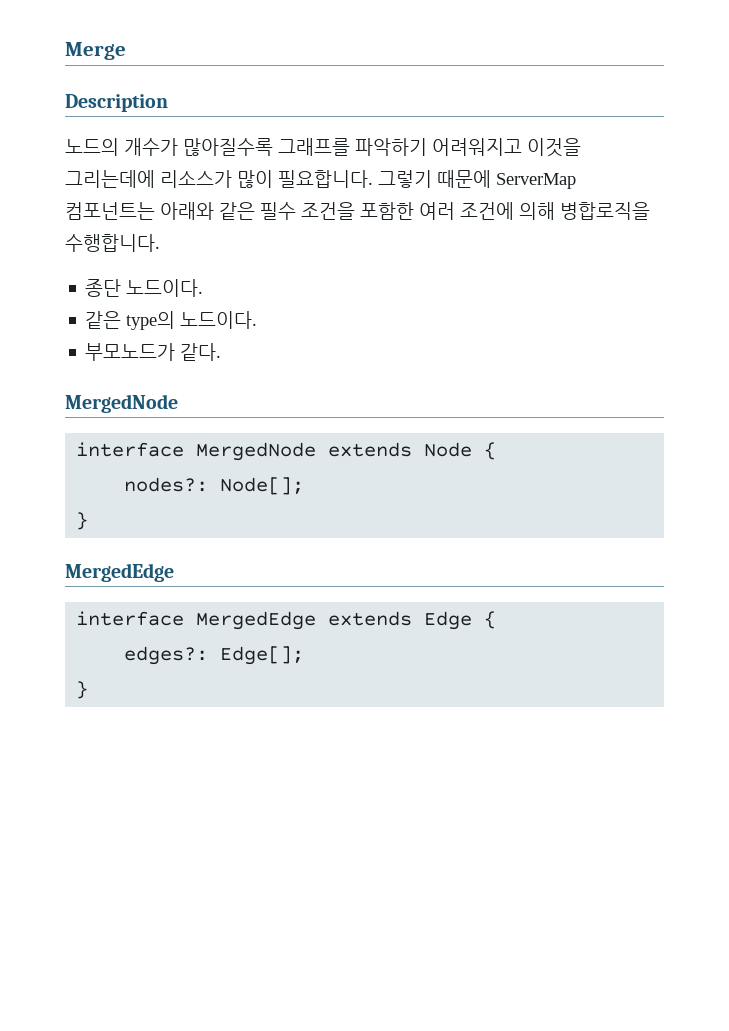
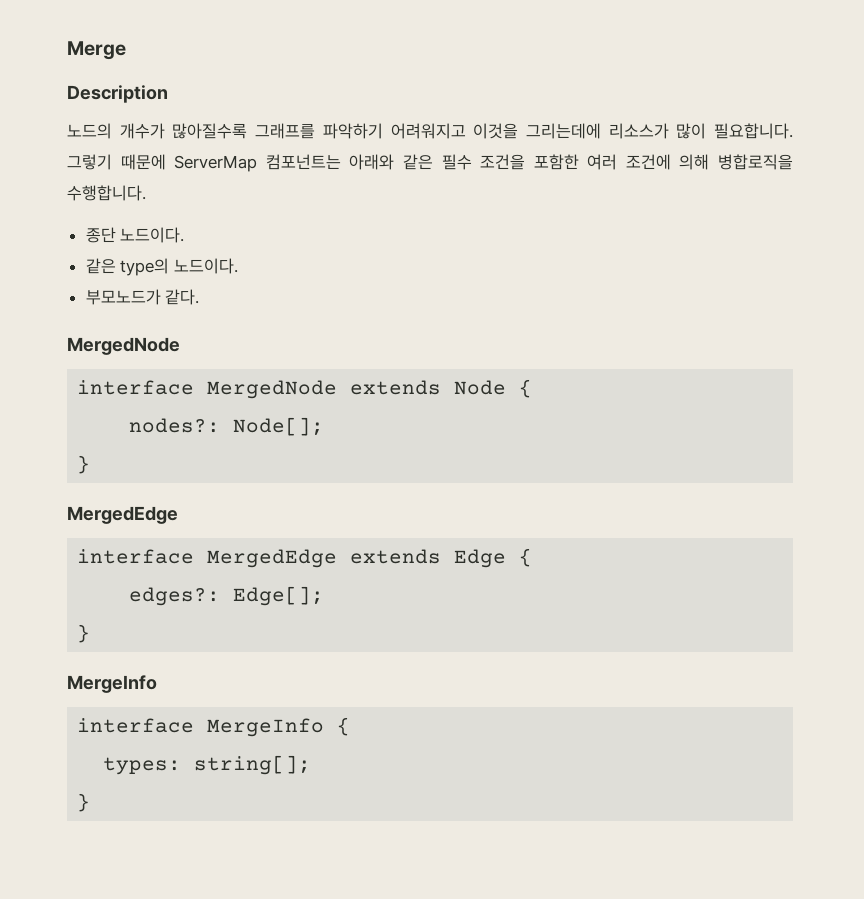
  edges?: Edge[];
+ }
+ MergeInfo
+ interface MergeInfo {
+ types: string[];

